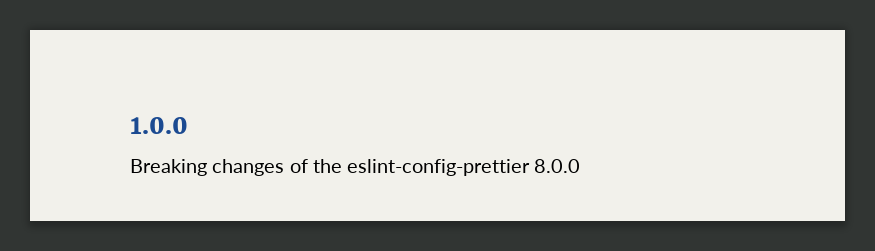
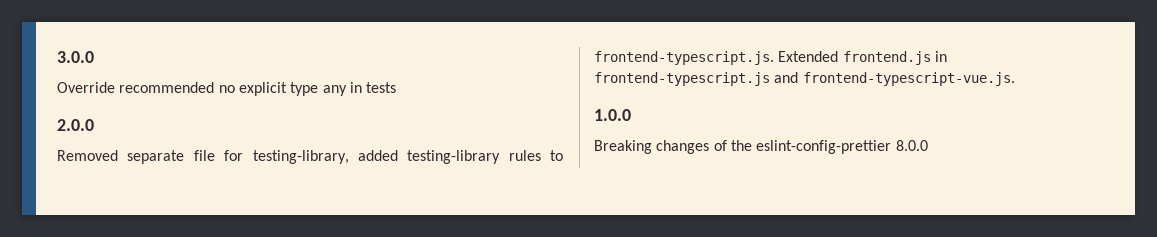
+ 3.0.0
+ Override recommended no explicit type any in tests
+ 2.0.0
+ Removed separate file for testing-library, added testing-library rules to frontend-typescript.js. Extended frontend.js in frontend-typescript.js and frontend-typescript-vue.js.

